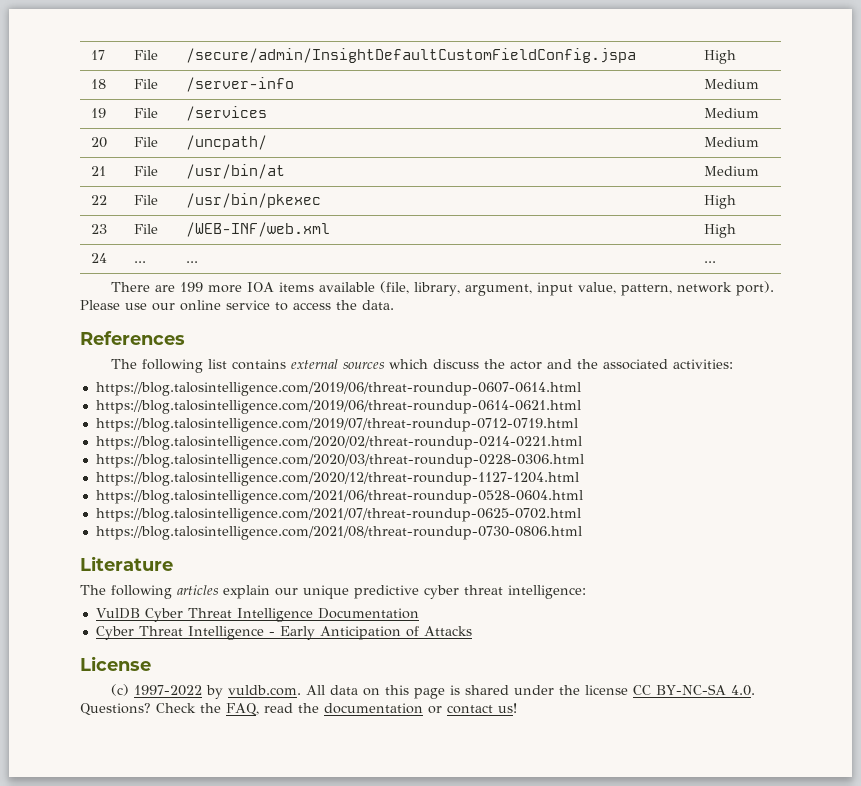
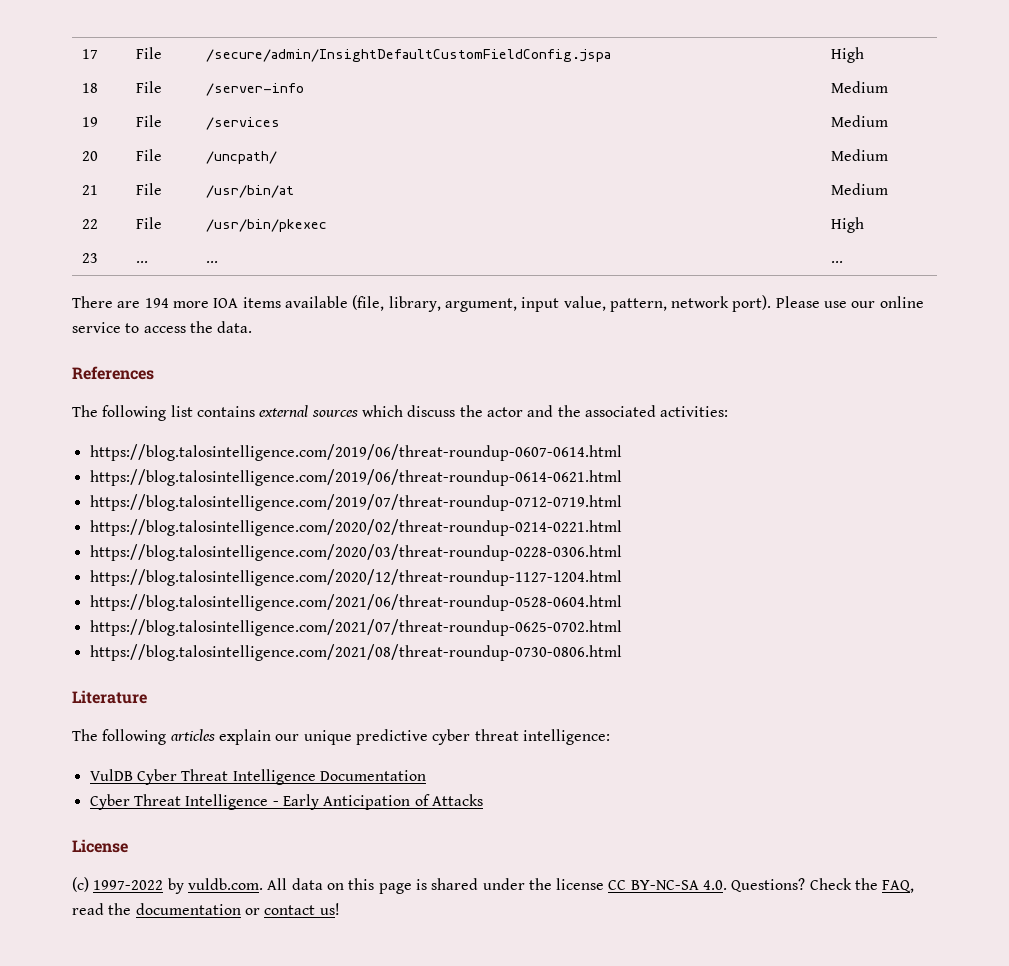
- 23 | File | /WEB-INF/web.xml | High
- 24 | ... | ... | ...
+ 23 | ... | ... | ...
- There are 199 more IOA items available (file, library, argument, input value, pattern, network port).
+ There are 194 more IOA items available (file, library, argument, input value, pattern, network port).

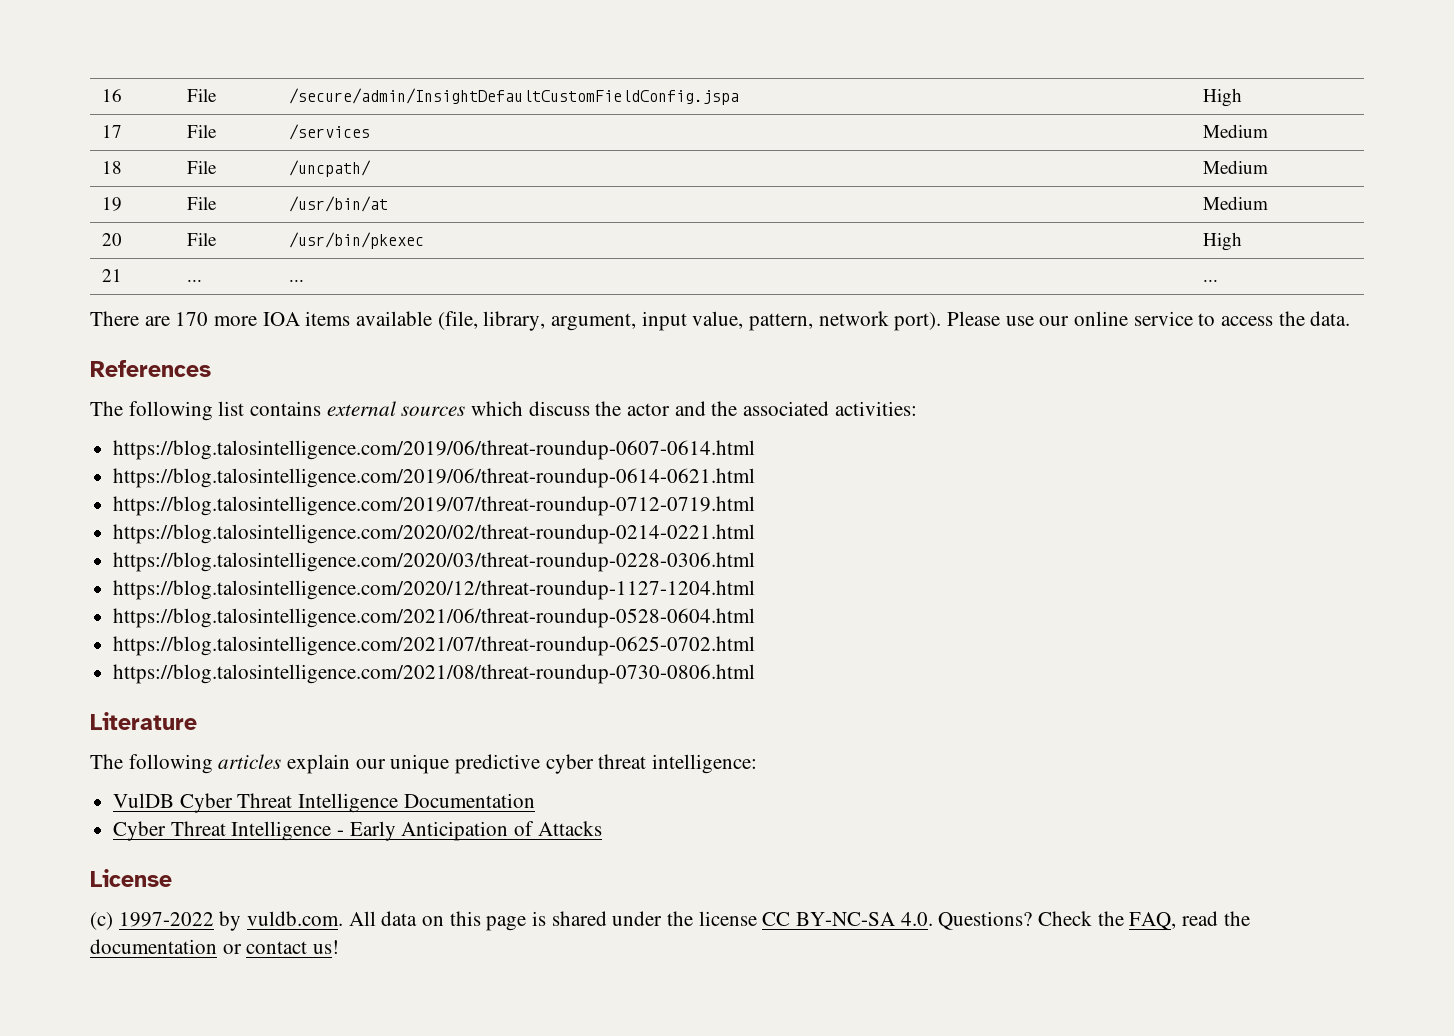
- 17 | File | /secure/admin/InsightDefaultCustomFieldConfig.jspa | High
+ 16 | File | /secure/admin/InsightDefaultCustomFieldConfig.jspa | High
+ 17 | File | /services | Medium
- 18 | File | /server-info | Medium
+ 18 | File | /uncpath/ | Medium
- 19 | File | /services | Medium
+ 19 | File | /usr/bin/at | Medium
- 20 | File | /uncpath/ | Medium
- 21 | File | /usr/bin/at | Medium
- 22 | File | /usr/bin/pkexec | High
+ 20 | File | /usr/bin/pkexec | High
- 23 | ... | ... | ...
+ 21 | ... | ... | ...
- There are 194 more IOA items available (file, library, argument, input value, pattern, network port).
+ There are 170 more IOA items available (file, library, argument, input value, pattern, network port).

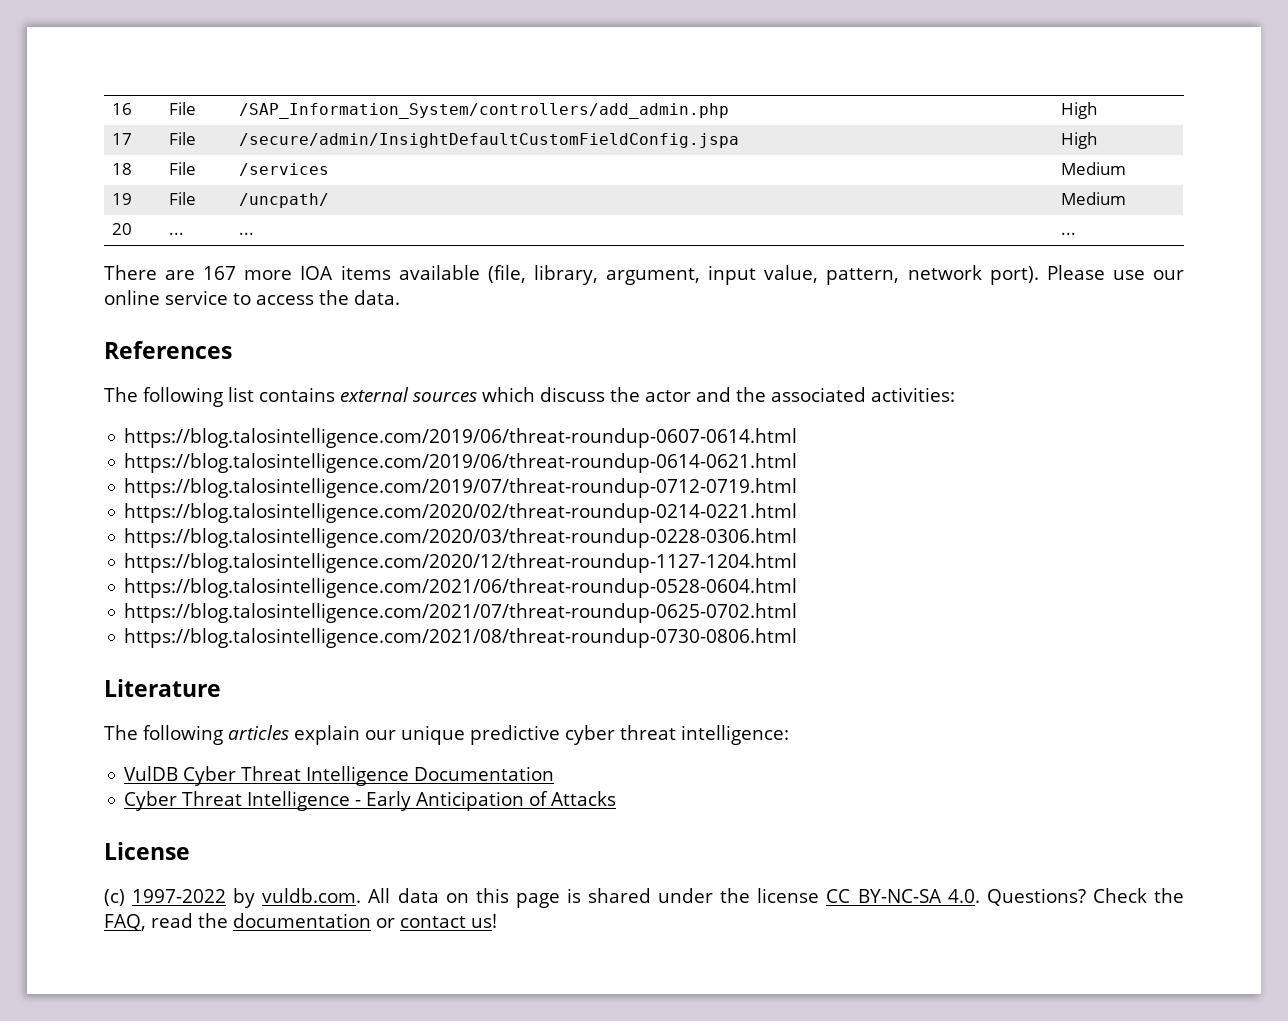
- 16 | File | /secure/admin/InsightDefaultCustomFieldConfig.jspa | High
+ 16 | File | /SAP_Information_System/controllers/add_admin.php | High
+ 17 | File | /secure/admin/InsightDefaultCustomFieldConfig.jspa | High
- 17 | File | /services | Medium
+ 18 | File | /services | Medium
- 18 | File | /uncpath/ | Medium
+ 19 | File | /uncpath/ | Medium
- 19 | File | /usr/bin/at | Medium
- 20 | File | /usr/bin/pkexec | High
- 21 | ... | ... | ...
+ 20 | ... | ... | ...
- There are 170 more IOA items available (file, library, argument, input value, pattern, network port).
+ There are 167 more IOA items available (file, library, argument, input value, pattern, network port).

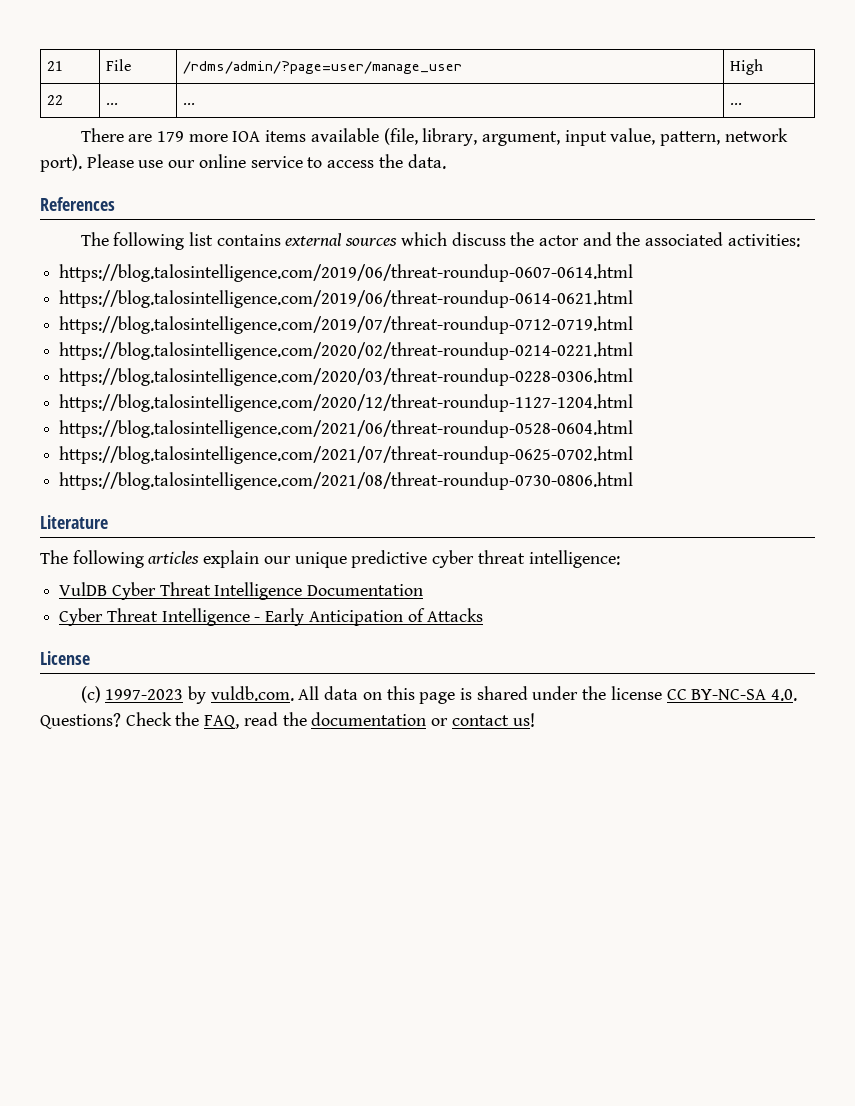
- 16 | File | /SAP_Information_System/controllers/add_admin.php | High
- 17 | File | /secure/admin/InsightDefaultCustomFieldConfig.jspa | High
- 18 | File | /services | Medium
- 19 | File | /uncpath/ | Medium
- 20 | ... | ... | ...
+ 21 | File | /rdms/admin/?page=user/manage_user | High
+ 22 | ... | ... | ...
- There are 167 more IOA items available (file, library, argument, input value, pattern, network port).
+ There are 179 more IOA items available (file, library, argument, input value, pattern, network port).
- (c) 1997-2022 by vuldb.com. All data on this page is shared under the license CC BY-NC-SA 4.0. Questions?
+ (c) 1997-2023 by vuldb.com. All data on this page is shared under the license CC BY-NC-SA 4.0. Questions?

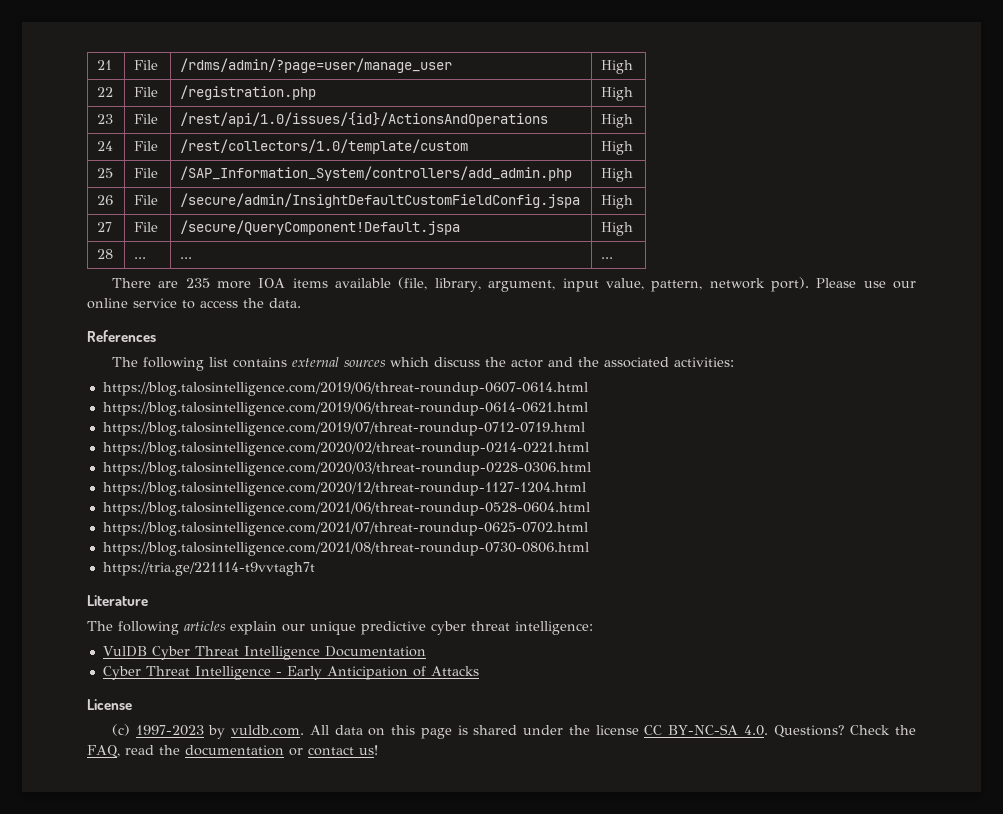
- 22 | ... | ... | ...
+ 22 | File | /registration.php | High
+ 23 | File | /rest/api/1.0/issues/{id}/ActionsAndOperations | High
+ 24 | File | /rest/collectors/1.0/template/custom | High
+ 25 | File | /SAP_Information_System/controllers/add_admin.php | High
+ 26 | File | /secure/admin/InsightDefaultCustomFieldConfig.jspa | High
+ 27 | File | /secure/QueryComponent!Default.jspa | High
+ 28 | ... | ... | ...
- There are 179 more IOA items available (file, library, argument, input value, pattern, network port).
+ There are 235 more IOA items available (file, library, argument, input value, pattern, network port).
+ https://tria.ge/221114-t9vvtagh7t

